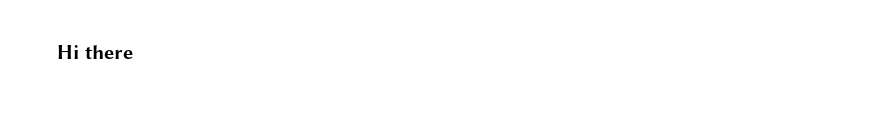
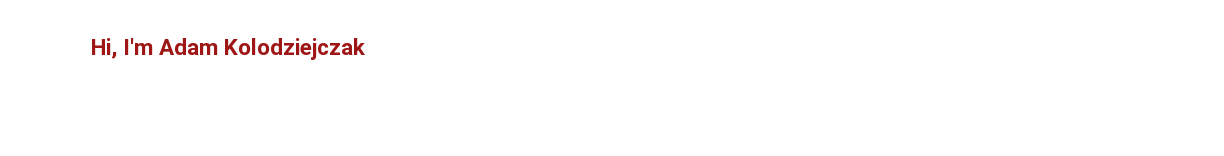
- Hi there
+ Hi, I'm Adam Kolodziejczak

